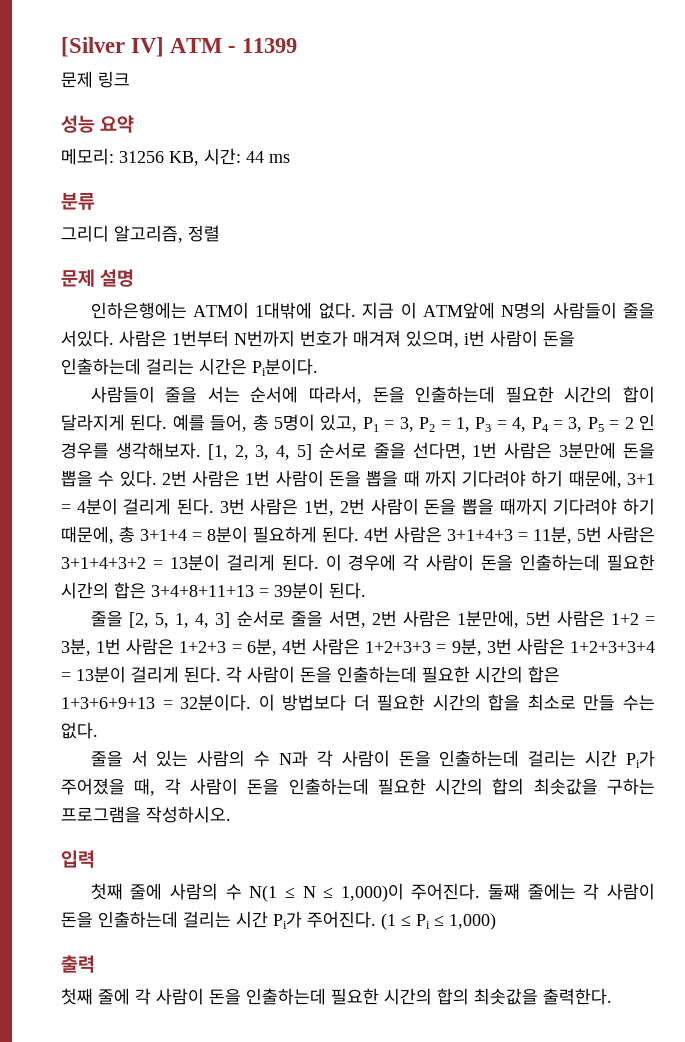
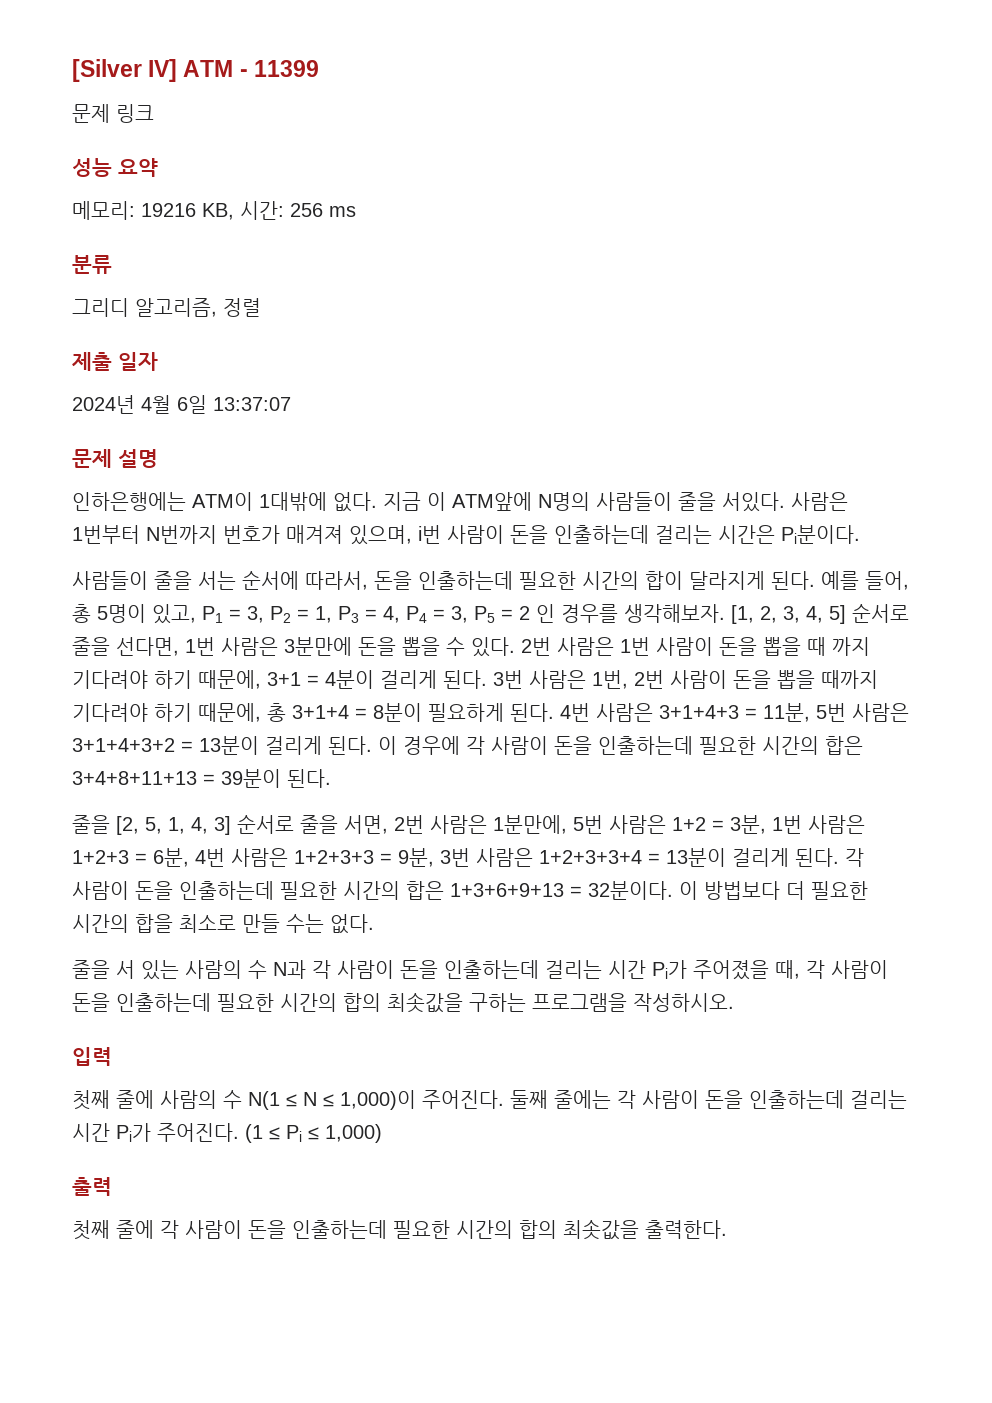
- 메모리: 31256 KB, 시간: 44 ms
+ 메모리: 19216 KB, 시간: 256 ms
+ 제출 일자
+ 2024년 4월 6일 13:37:07

